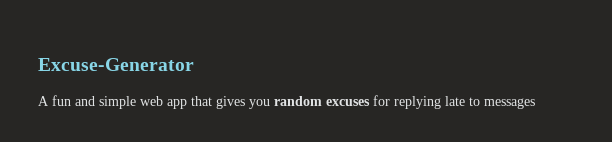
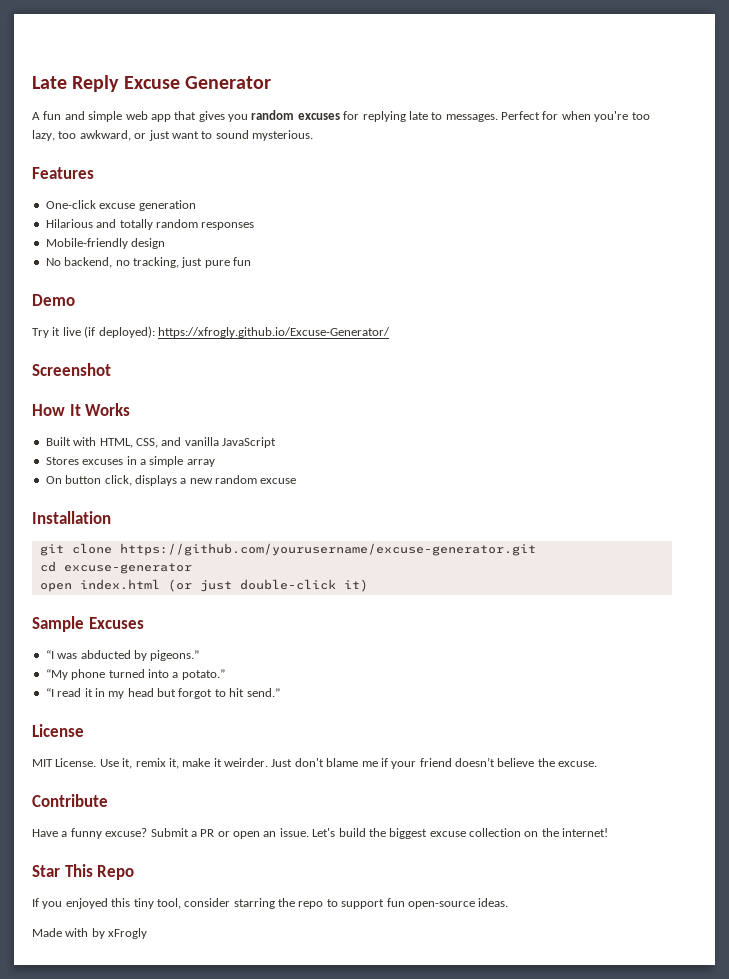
- Excuse-Generator
+ Late Reply Excuse Generator
- A fun and simple web app that gives you random excuses for replying late to messages
+ A fun and simple web app that gives you random excuses for replying late to messages. Perfect for when you're too lazy, too awkward, or just want to sound mysterious.
+ Features
+ One-click excuse generation
+ Hilarious and totally random responses
+ Mobile-friendly design
+ No backend, no tracking, just pure fun
+ Demo
+ Try it live (if deployed): https://xfrogly.github.io/Excuse-Generator/
+ Screenshot
+ How It Works
+ Built with HTML, CSS, and vanilla JavaScript
+ Stores excuses in a simple array
+ On button click, displays a new random excuse
+ Installation
+ git clone https://github.com/yourusername/excuse-generator.git
+ cd excuse-generator
+ open index.html (or just double-click it)
+ Sample Excuses
+ “I was abducted by pigeons.”
+ “My phone turned into a potato.”
+ “I read it in my head but forgot to hit send.”
+ License
+ MIT License. Use it, remix it, make it weirder. Just don't blame me if your friend doesn’t believe the excuse.
+ Contribute
+ Have a funny excuse? Submit a PR or open an issue. Let's build the biggest excuse collection on the internet!
+ Star This Repo
+ If you enjoyed this tiny tool, consider starring the repo to support fun open-source ideas.
+ Made with by xFrogly

